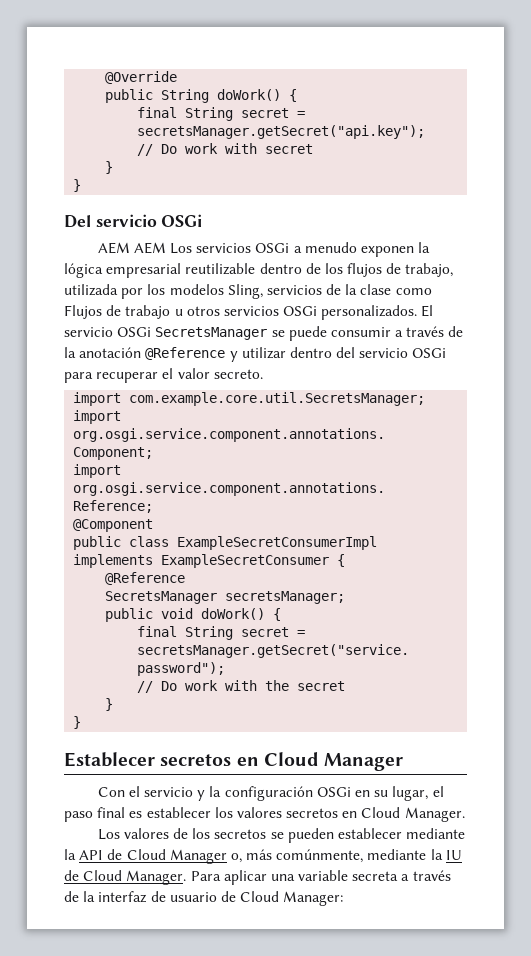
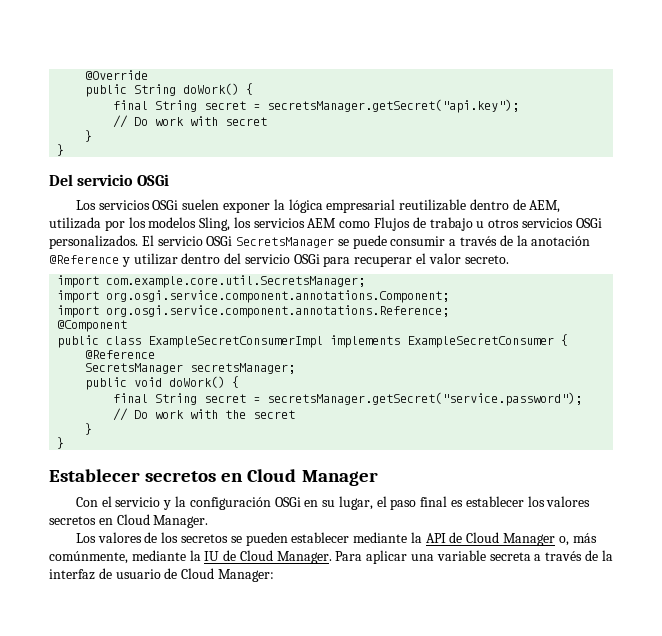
- AEM AEM Los servicios OSGi a menudo exponen la lógica empresarial reutilizable dentro de los flujos de trabajo, utilizada por los modelos Sling, servicios de la clase como Flujos de trabajo u otros servicios OSGi personalizados.
+ Los servicios OSGi suelen exponer la lógica empresarial reutilizable dentro de AEM, utilizada por los modelos Sling, los servicios AEM como Flujos de trabajo u otros servicios OSGi personalizados.

